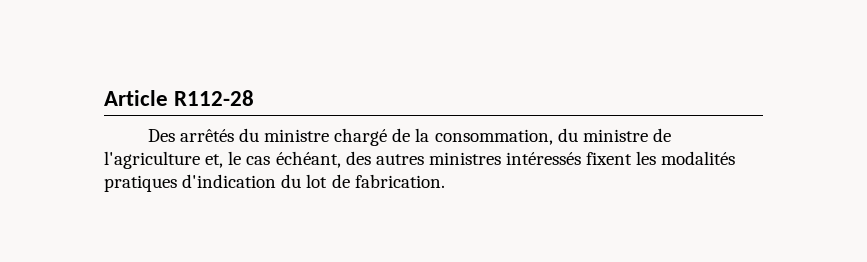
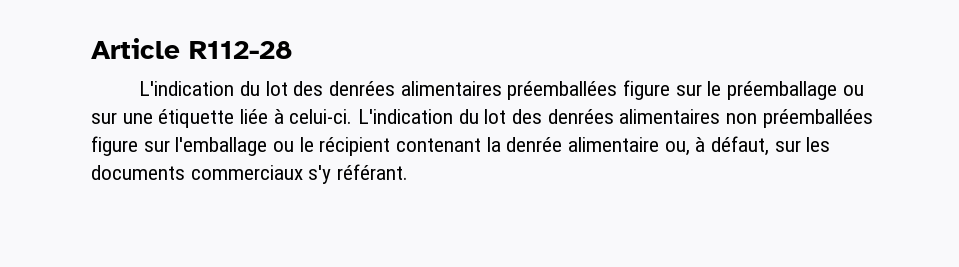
- Des arrêtés du ministre chargé de la consommation, du ministre de l'agriculture et, le cas échéant, des autres ministres intéressés fixent les modalités pratiques d'indication du lot de fabrication.
+ L'indication du lot des denrées alimentaires préemballées figure sur le préemballage ou sur une étiquette liée à celui-ci. L'indication du lot des denrées alimentaires non préemballées figure sur l'emballage ou le récipient contenant la denrée alimentaire ou, à défaut, sur les documents commerciaux s'y référant.

